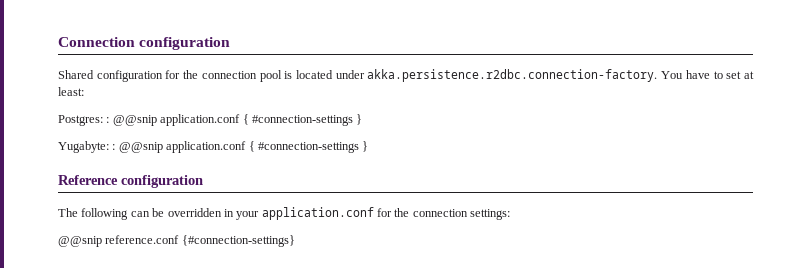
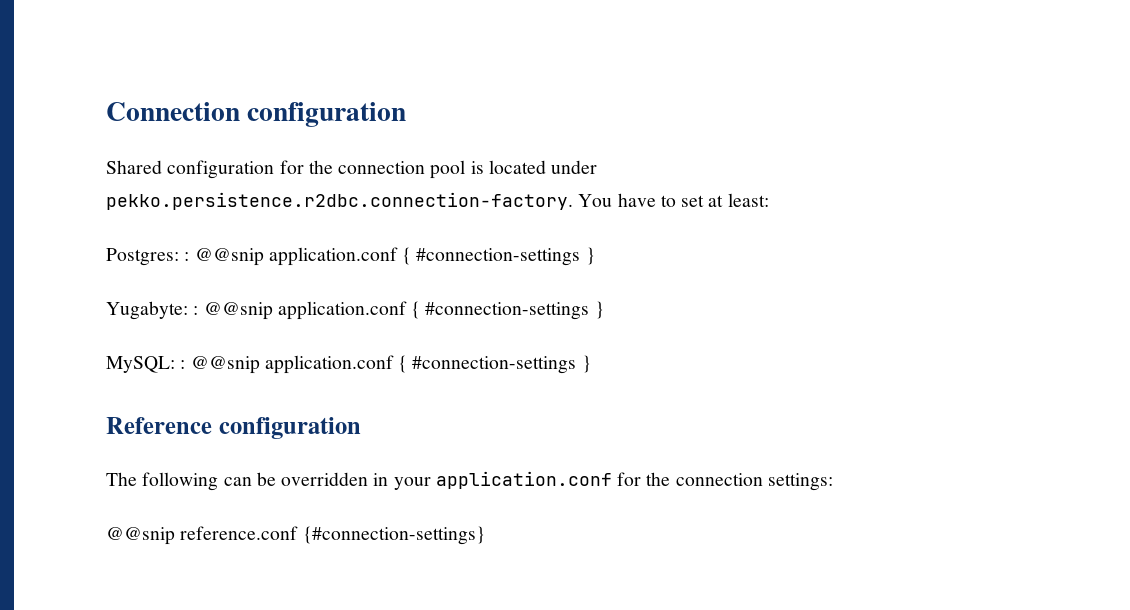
- Shared configuration for the connection pool is located under akka.persistence.r2dbc.connection-factory. You have to set at least:
+ Shared configuration for the connection pool is located under pekko.persistence.r2dbc.connection-factory. You have to set at least:
+ MySQL: : @@snip application.conf { #connection-settings }

